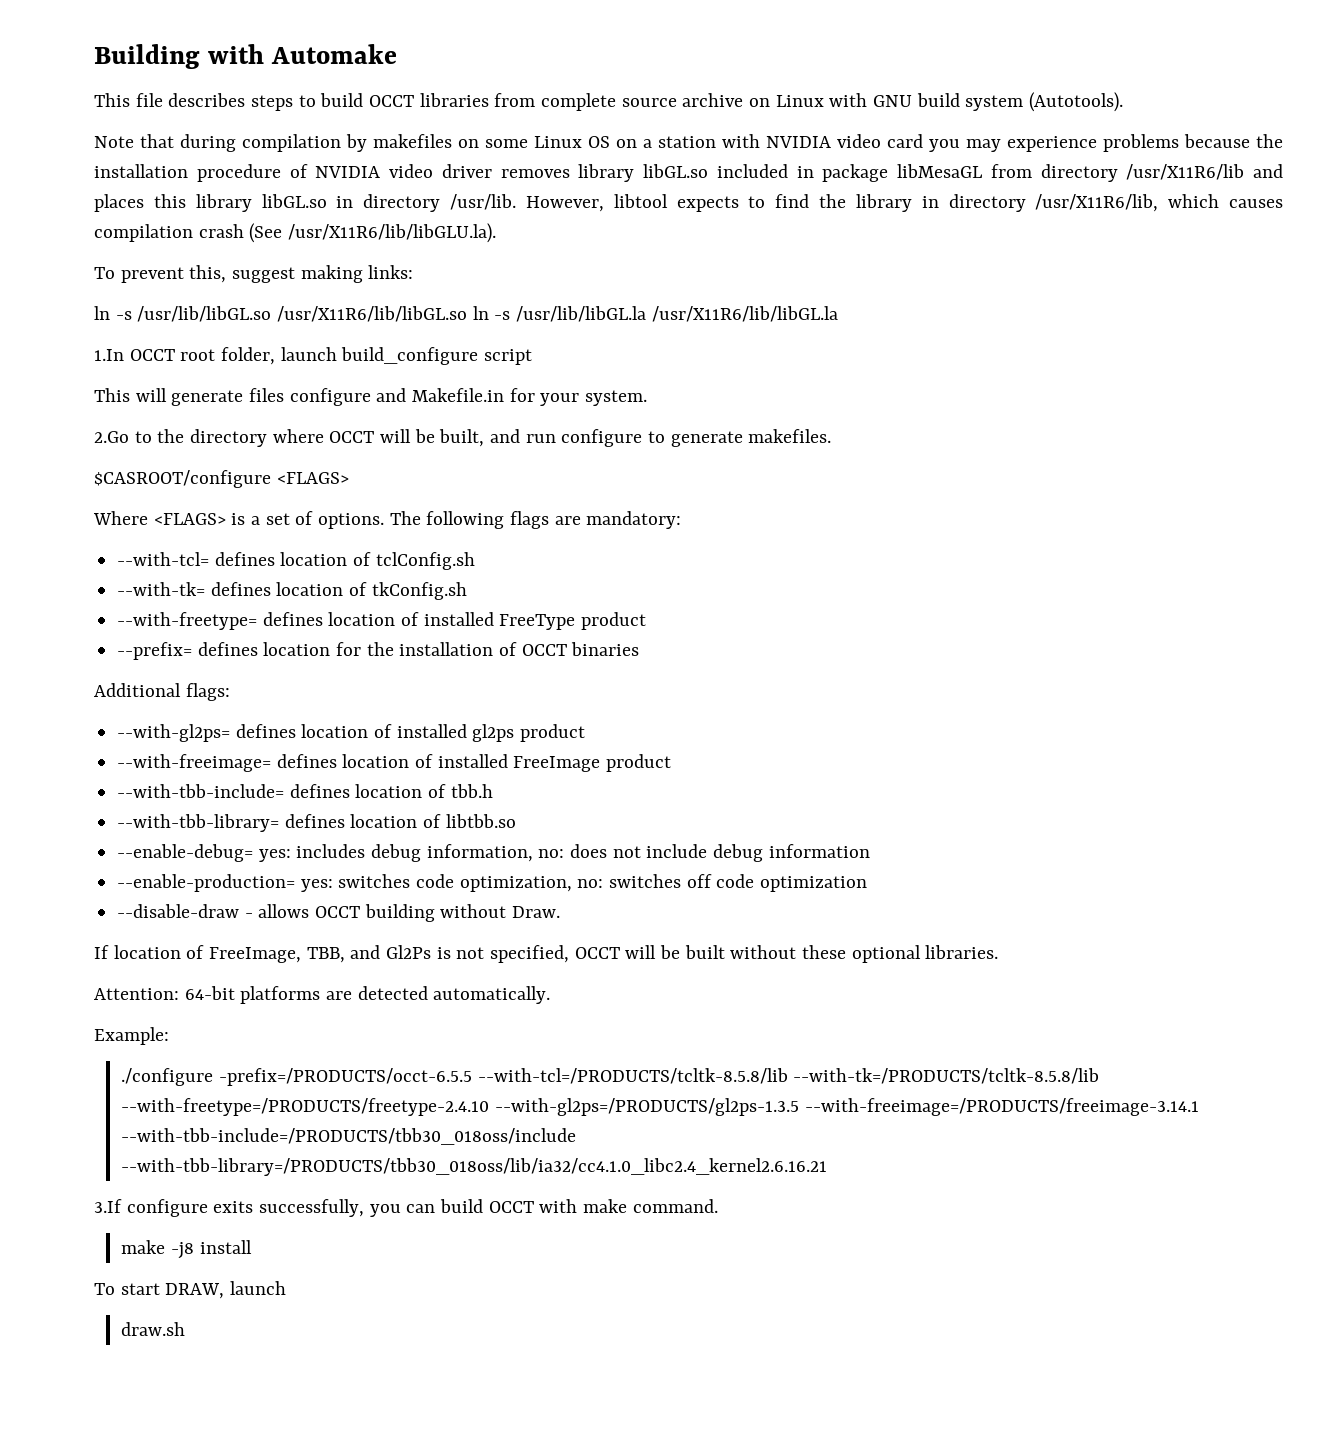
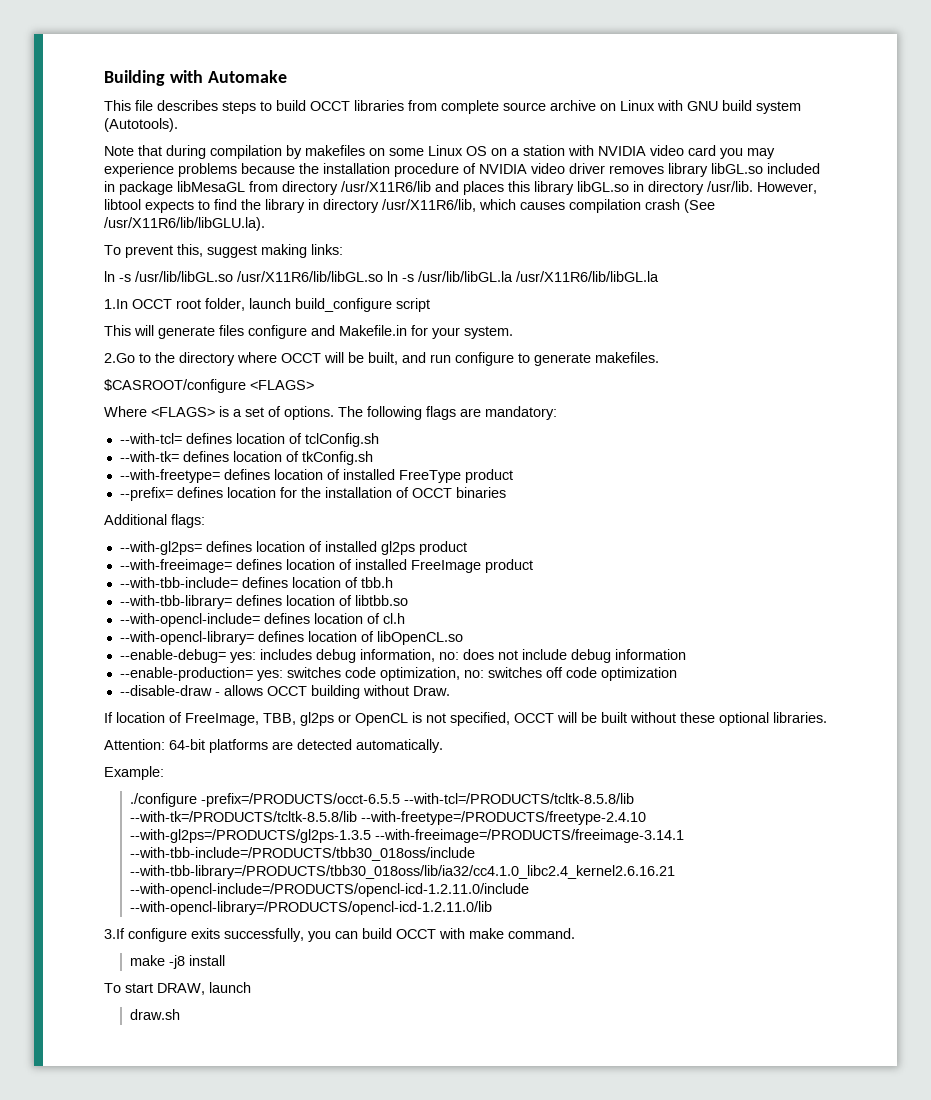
+ --with-opencl-include= defines location of cl.h
+ --with-opencl-library= defines location of libOpenCL.so
- If location of FreeImage, TBB, and Gl2Ps is not specified, OCCT will be built without these optional libraries.
+ If location of FreeImage, TBB, gl2ps or OpenCL is not specified, OCCT will be built without these optional libraries.
- ./configure -prefix=/PRODUCTS/occt-6.5.5 --with-tcl=/PRODUCTS/tcltk-8.5.8/lib --with-tk=/PRODUCTS/tcltk-8.5.8/lib --with-freetype=/PRODUCTS/freetype-2.4.10 --with-gl2ps=/PRODUCTS/gl2ps-1.3.5 --with-freeimage=/PRODUCTS/freeimage-3.14.1 --with-tbb-include=/PRODUCTS/tbb30_018oss/include --with-tbb-library=/PRODUCTS/tbb30_018oss/lib/ia32/cc4.1.0_libc2.4_kernel2.6.16.21
+ ./configure -prefix=/PRODUCTS/occt-6.5.5 --with-tcl=/PRODUCTS/tcltk-8.5.8/lib --with-tk=/PRODUCTS/tcltk-8.5.8/lib --with-freetype=/PRODUCTS/freetype-2.4.10 --with-gl2ps=/PRODUCTS/gl2ps-1.3.5 --with-freeimage=/PRODUCTS/freeimage-3.14.1 --with-tbb-include=/PRODUCTS/tbb30_018oss/include --with-tbb-library=/PRODUCTS/tbb30_018oss/lib/ia32/cc4.1.0_libc2.4_kernel2.6.16.21 --with-opencl-include=/PRODUCTS/opencl-icd-1.2.11.0/include --with-opencl-library=/PRODUCTS/opencl-icd-1.2.11.0/lib

